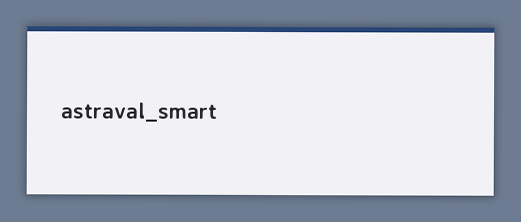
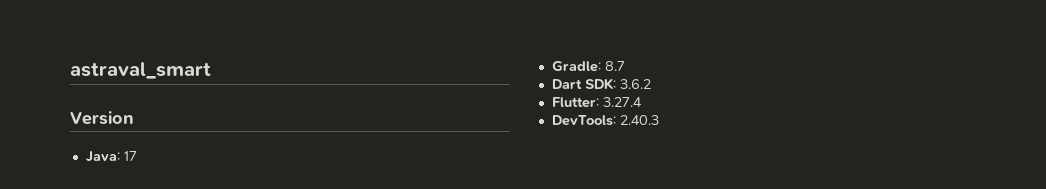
+ Version
+ Java: 17
+ Gradle: 8.7
+ Dart SDK: 3.6.2
+ Flutter: 3.27.4
+ DevTools: 2.40.3

